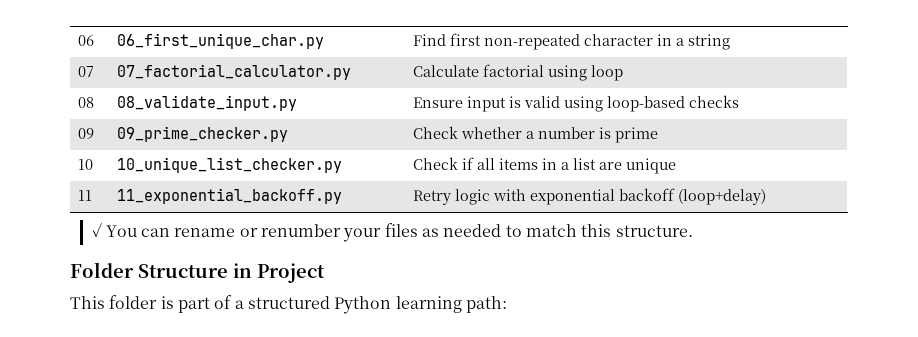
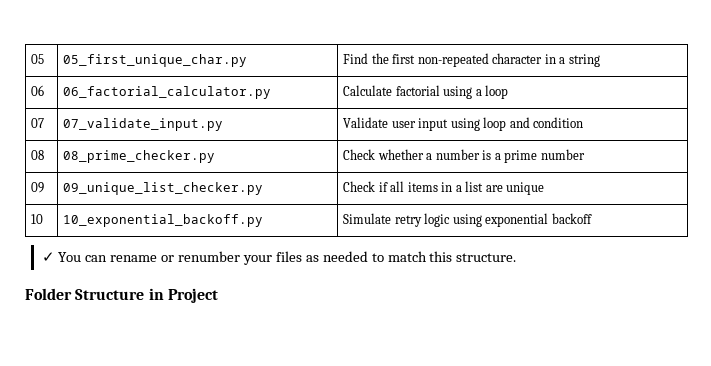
- 06 | 06_first_unique_char.py | Find first non-repeated character in a string
+ 05 | 05_first_unique_char.py | Find the first non-repeated character in a string
- 07 | 07_factorial_calculator.py | Calculate factorial using loop
+ 06 | 06_factorial_calculator.py | Calculate factorial using a loop
- 08 | 08_validate_input.py | Ensure input is valid using loop-based checks
- 09 | 09_prime_checker.py | Check whether a number is prime
- 10 | 10_unique_list_checker.py | Check if all items in a list are unique
+ 07 | 07_validate_input.py | Validate user input using loop and condition
+ 08 | 08_prime_checker.py | Check whether a number is a prime number
+ 09 | 09_unique_list_checker.py | Check if all items in a list are unique
- 11 | 11_exponential_backoff.py | Retry logic with exponential backoff (loop+delay)
+ 10 | 10_exponential_backoff.py | Simulate retry logic using exponential backoff
- This folder is part of a structured Python learning path:

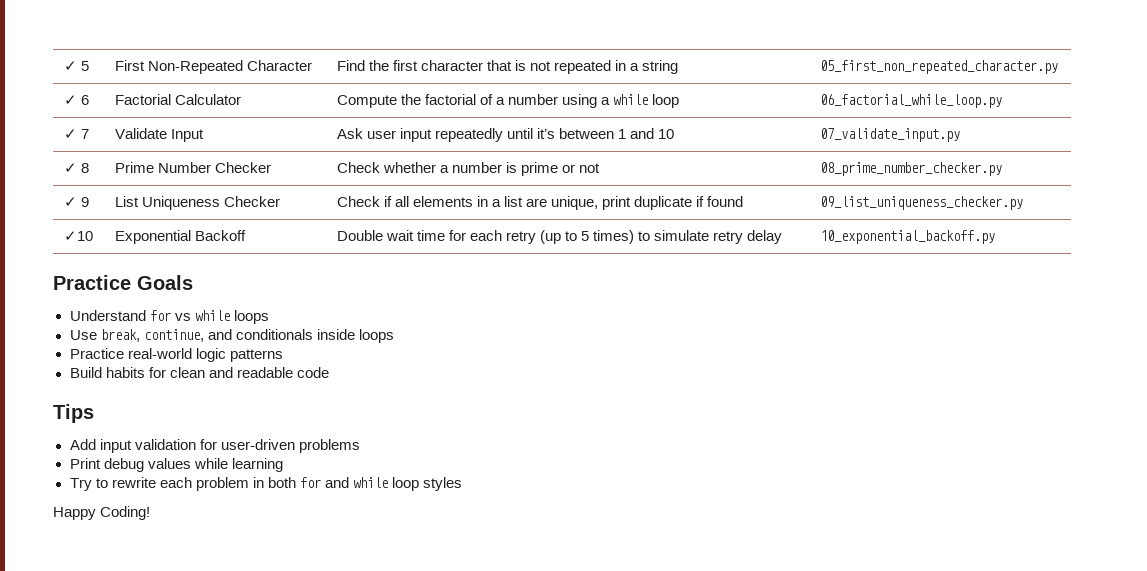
- 05 | 05_first_unique_char.py | Find the first non-repeated character in a string
- 06 | 06_factorial_calculator.py | Calculate factorial using a loop
- 07 | 07_validate_input.py | Validate user input using loop and condition
- 08 | 08_prime_checker.py | Check whether a number is a prime number
- 09 | 09_unique_list_checker.py | Check if all items in a list are unique
- 10 | 10_exponential_backoff.py | Simulate retry logic using exponential backoff
- ✓ You can rename or renumber your files as needed to match this structure.
- Folder Structure in Project
+ ✓ 5 | First Non-Repeated Character | Find the first character that is not repeated in a string | 05_first_non_repeated_character.py
+ ✓ 6 | Factorial Calculator | Compute the factorial of a number using a while loop | 06_factorial_while_loop.py
+ ✓ 7 | Validate Input | Ask user input repeatedly until it’s between 1 and 10 | 07_validate_input.py
+ ✓ 8 | Prime Number Checker | Check whether a number is prime or not | 08_prime_number_checker.py
+ ✓ 9 | List Uniqueness Checker | Check if all elements in a list are unique, print duplicate if found | 09_list_uniqueness_checker.py
+ ✓10 | Exponential Backoff | Double wait time for each retry (up to 5 times) to simulate retry delay | 10_exponential_backoff.py
+ Practice Goals
+ Understand for vs while loops
+ Use break, continue, and conditionals inside loops
+ Practice real-world logic patterns
+ Build habits for clean and readable code
+ Tips
+ Add input validation for user-driven problems
+ Print debug values while learning
+ Try to rewrite each problem in both for and while loop styles
+ Happy Coding!

